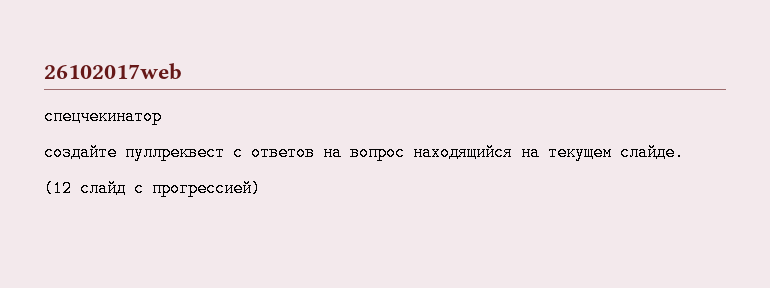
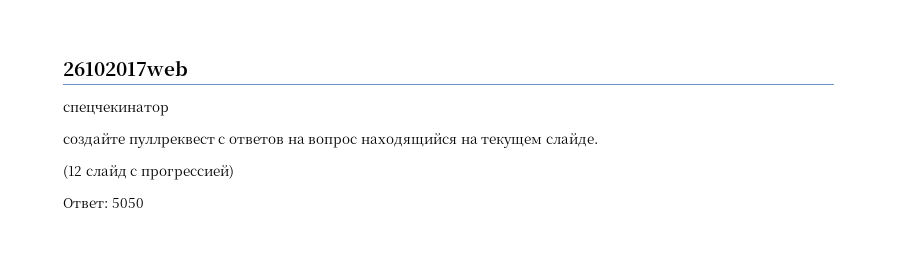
+ Ответ: 5050

